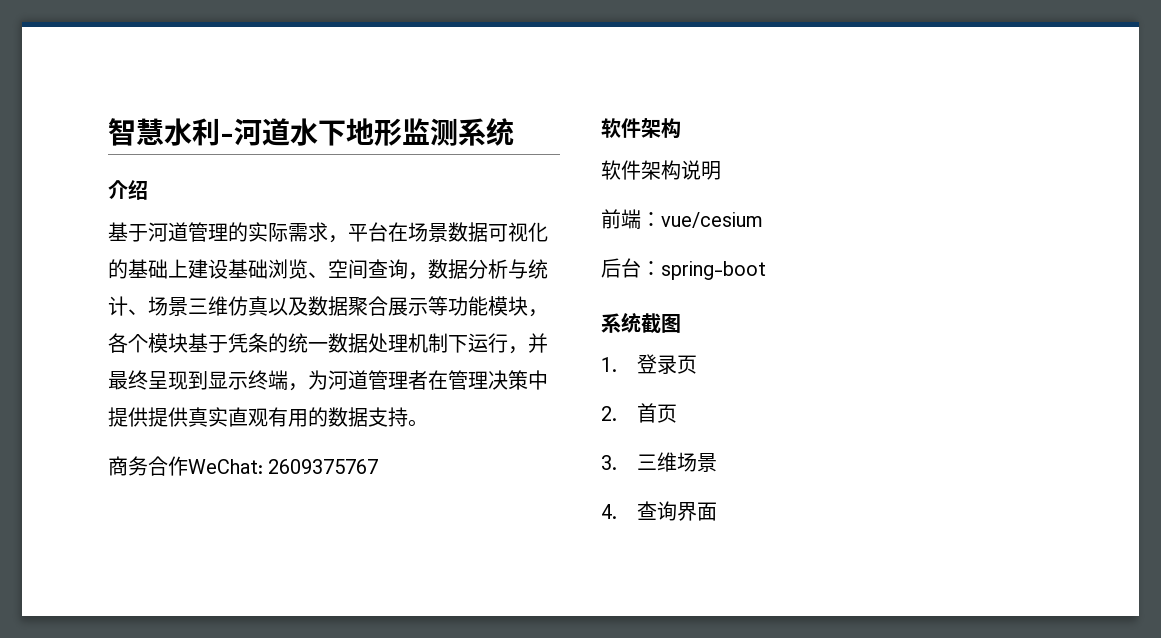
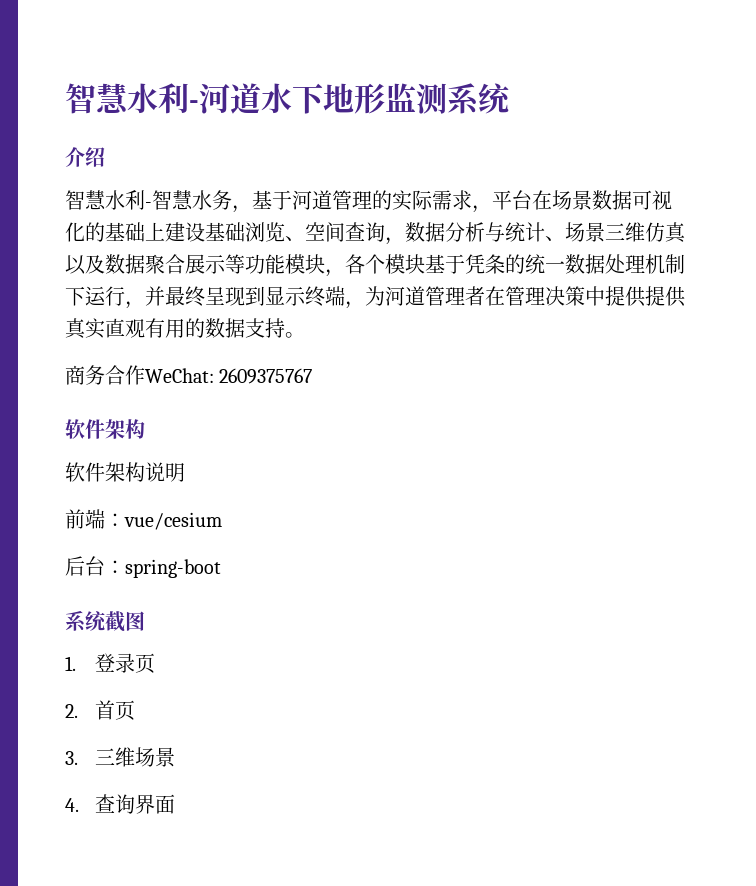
- 基于河道管理的实际需求，平台在场景数据可视化的基础上建设基础浏览、空间查询，数据分析与统计、场景三维仿真以及数据聚合展示等功能模块，各个模块基于凭条的统一数据处理机制下运行，并最终呈现到显示终端，为河道管理者在管理决策中提供提供真实直观有用的数据支持。
+ 智慧水利-智慧水务，基于河道管理的实际需求，平台在场景数据可视化的基础上建设基础浏览、空间查询，数据分析与统计、场景三维仿真以及数据聚合展示等功能模块，各个模块基于凭条的统一数据处理机制下运行，并最终呈现到显示终端，为河道管理者在管理决策中提供提供真实直观有用的数据支持。

